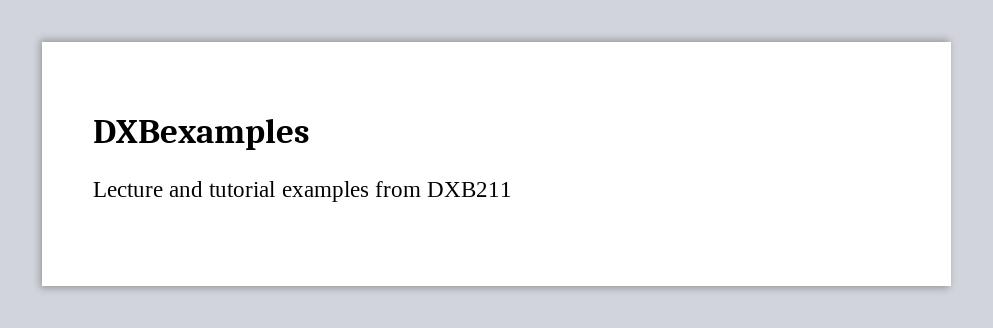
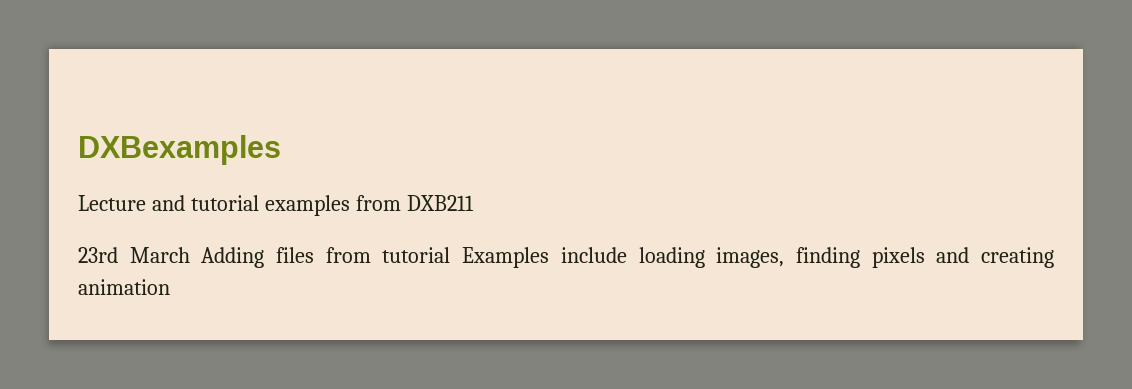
+ 23rd March Adding files from tutorial Examples include loading images, finding pixels and creating animation

